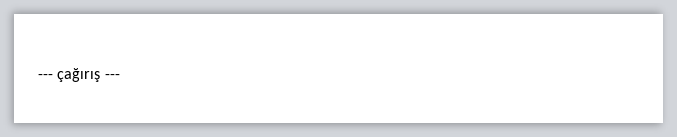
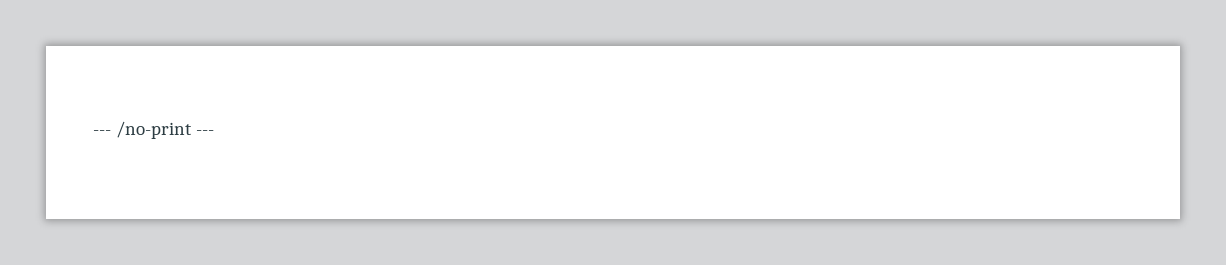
- --- çağırış ---
+ --- /no-print ---

